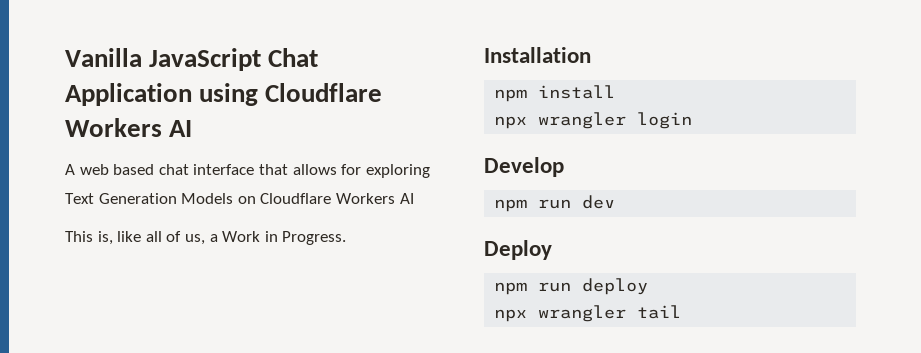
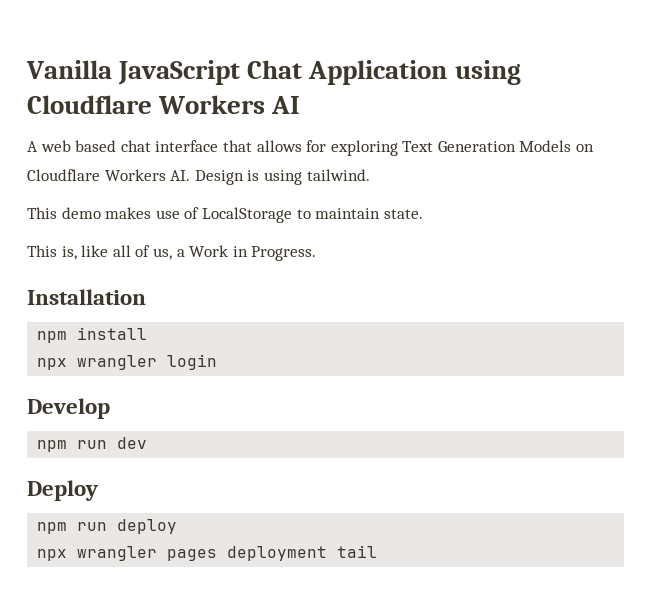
- A web based chat interface that allows for exploring Text Generation Models on Cloudflare Workers AI
+ A web based chat interface that allows for exploring Text Generation Models on Cloudflare Workers AI. Design is using tailwind.
+ This demo makes use of LocalStorage to maintain state.
- npx wrangler tail
+ npx wrangler pages deployment tail

